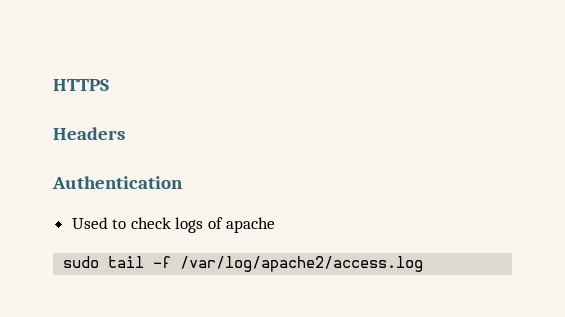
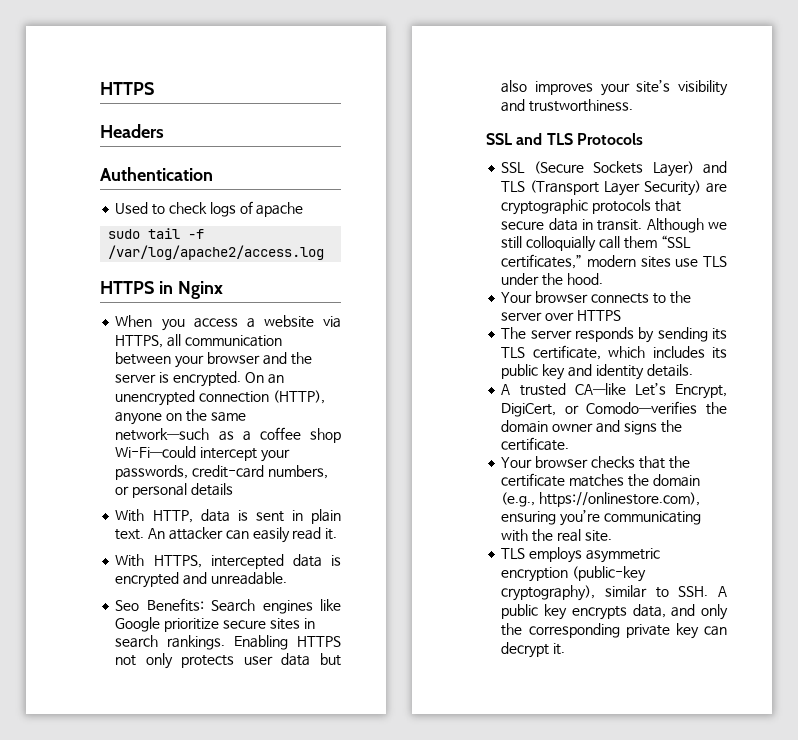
+ HTTPS in Nginx
+ When you access a website via HTTPS, all communication between your browser and the server is encrypted. On an unencrypted connection (HTTP), anyone on the same network—such as a coffee shop Wi-Fi—could intercept your passwords, credit-card numbers, or personal details
+ With HTTP, data is sent in plain text. An attacker can easily read it.
+ With HTTPS, intercepted data is encrypted and unreadable.
+ Seo Benefits: Search engines like Google prioritize secure sites in search rankings. Enabling HTTPS not only protects user data but also improves your site’s visibility and trustworthiness.
+ SSL and TLS Protocols
+ SSL (Secure Sockets Layer) and TLS (Transport Layer Security) are cryptographic protocols that secure data in transit. Although we still colloquially call them “SSL certificates,” modern sites use TLS under the hood.
+ Your browser connects to the server over HTTPS
+ The server responds by sending its TLS certificate, which includes its public key and identity details.
+ A trusted CA—like Let’s Encrypt, DigiCert, or Comodo—verifies the domain owner and signs the certificate.
+ Your browser checks that the certificate matches the domain (e.g., https://onlinestore.com), ensuring you’re communicating with the real site.
+ TLS employs asymmetric encryption (public-key cryptography), similar to SSH. A public key encrypts data, and only the corresponding private key can decrypt it.

